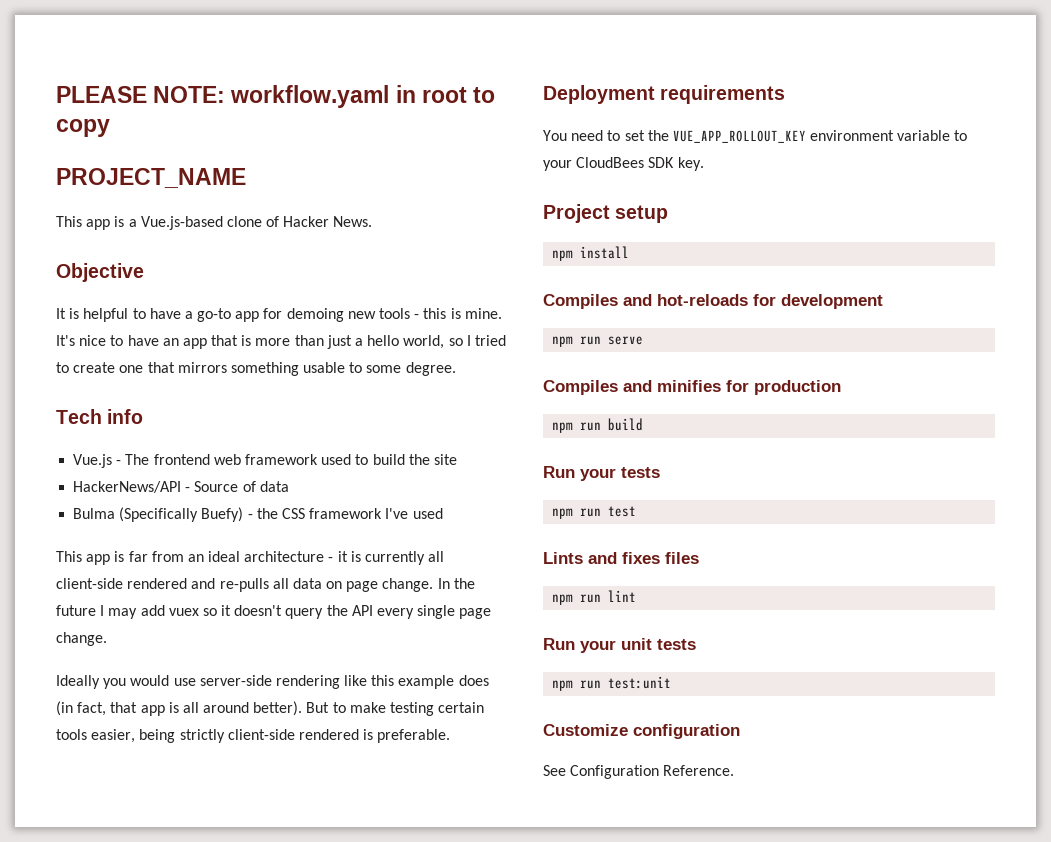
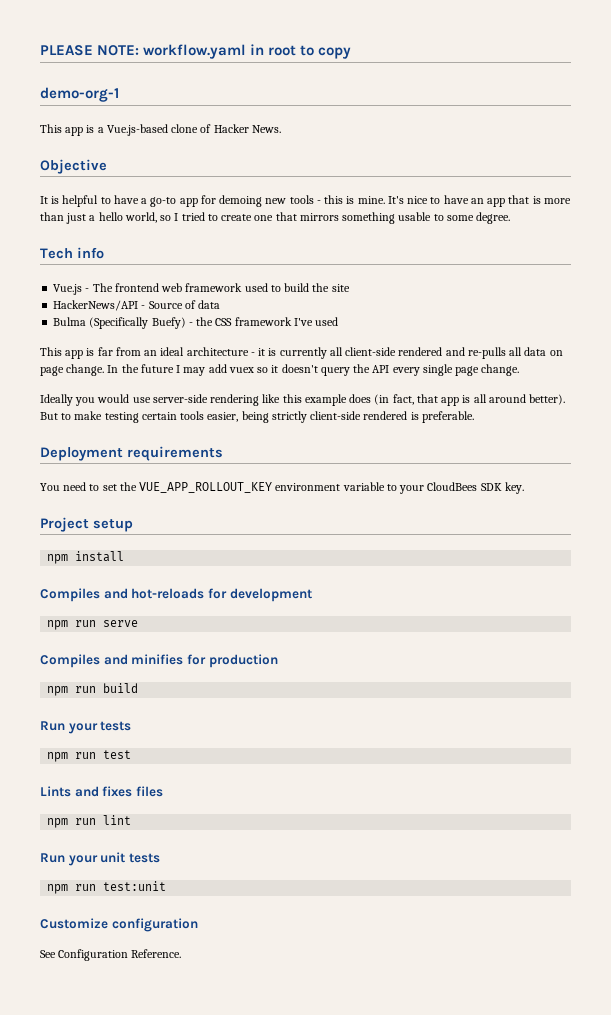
- PROJECT_NAME
+ demo-org-1

